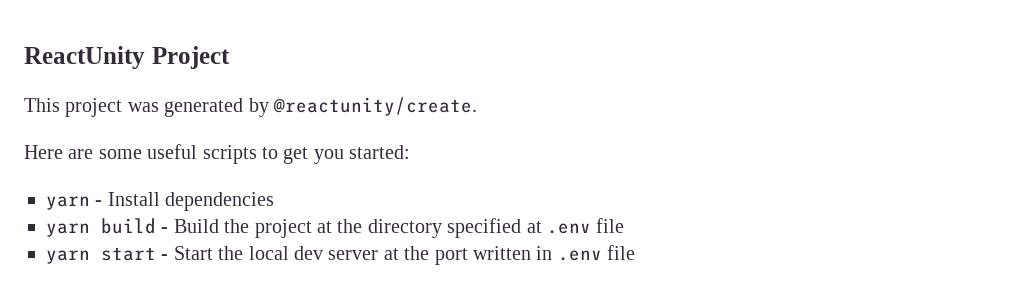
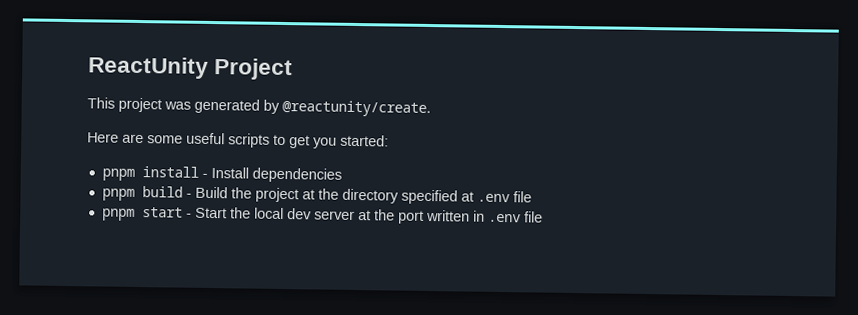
- yarn - Install dependencies
+ pnpm install - Install dependencies
- yarn build - Build the project at the directory specified at .env file
+ pnpm build - Build the project at the directory specified at .env file
- yarn start - Start the local dev server at the port written in .env file
+ pnpm start - Start the local dev server at the port written in .env file

